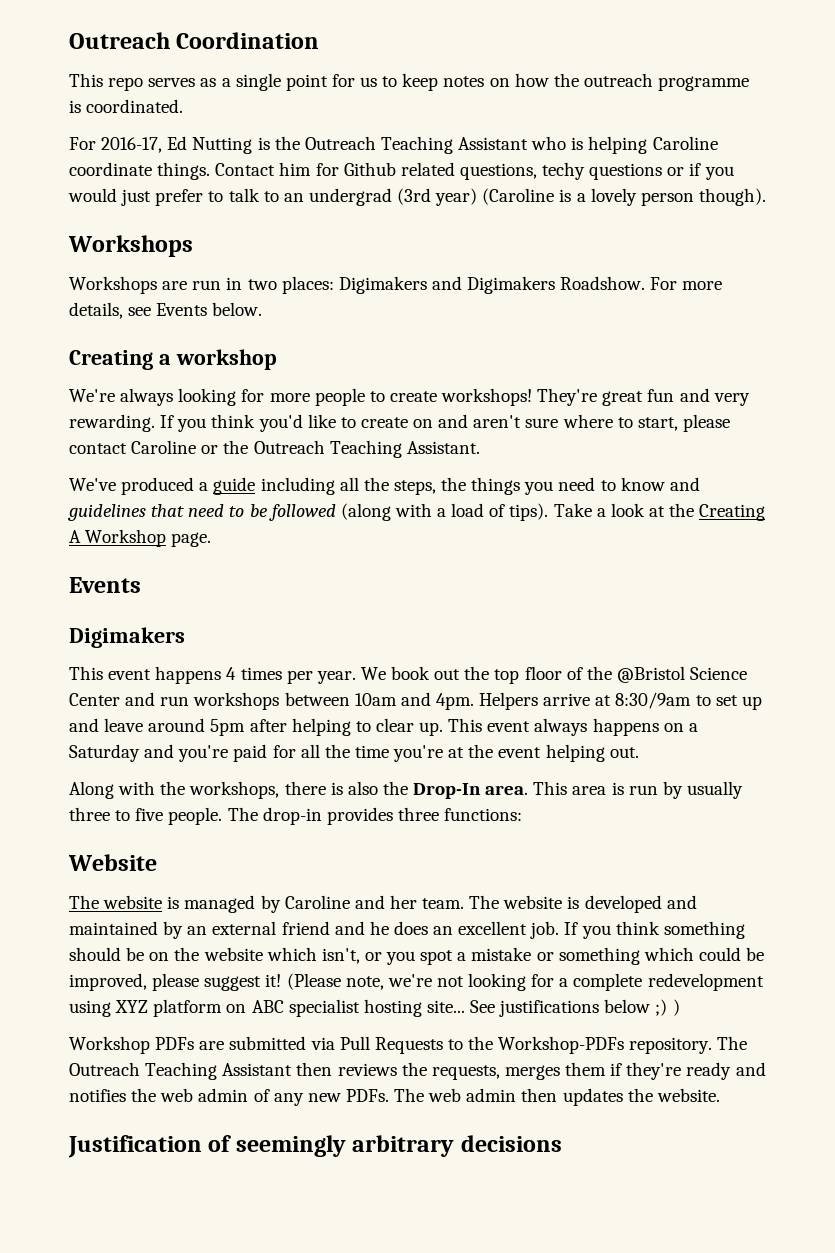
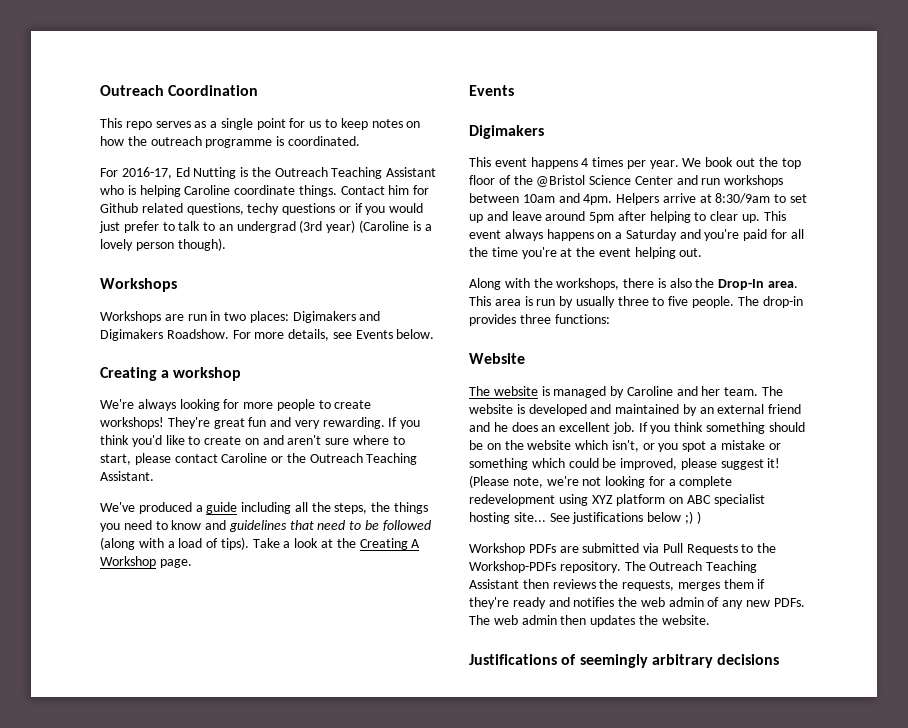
- Justification of seemingly arbitrary decisions
+ Justifications of seemingly arbitrary decisions

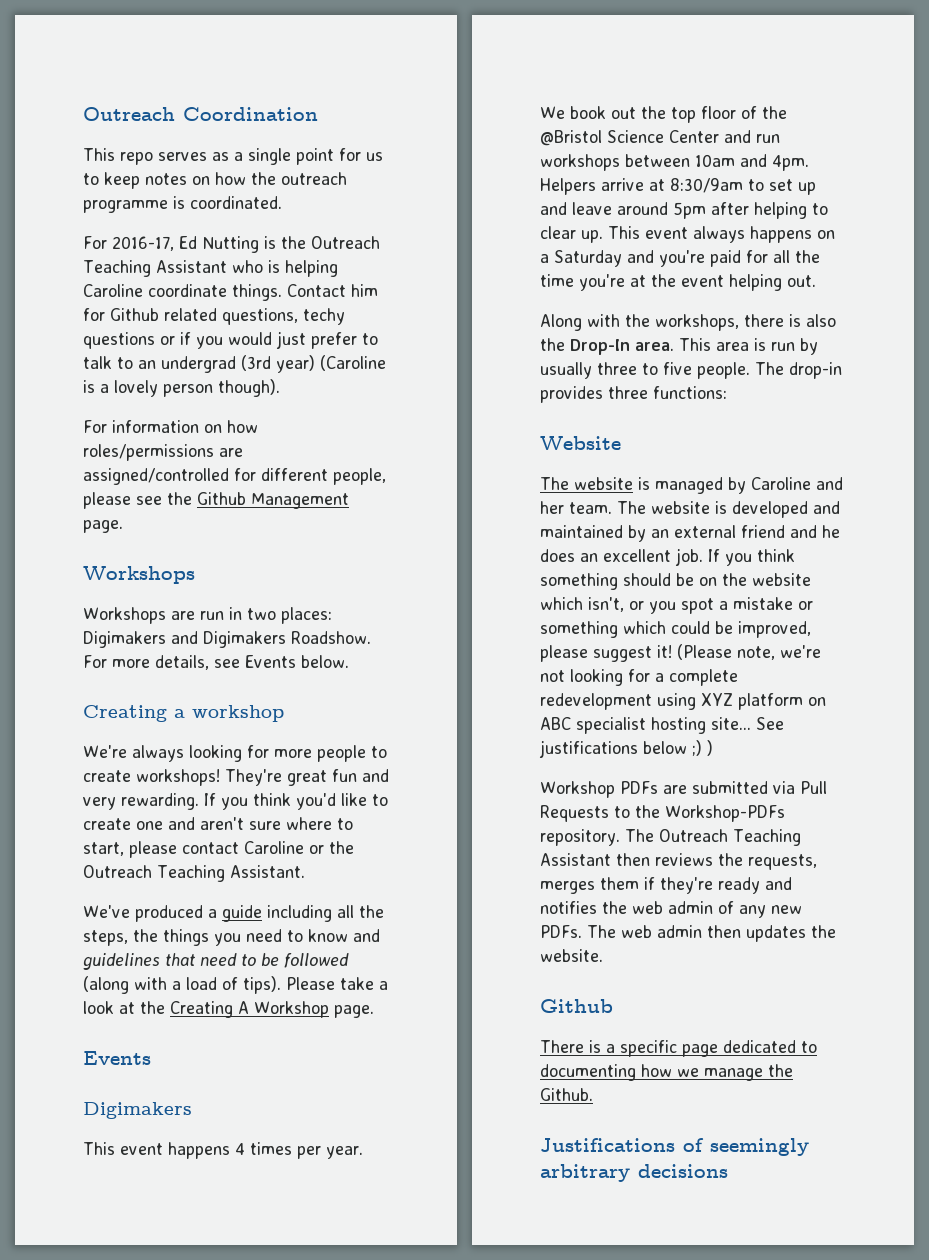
+ For information on how roles/permissions are assigned/controlled for different people, please see the Github Management page.
- If you think you'd like to create on and aren't sure where to start, please contact Caroline or the Outreach Teaching Assistant.
+ If you think you'd like to create one and aren't sure where to start, please contact Caroline or the Outreach Teaching Assistant.
- Take a look at the Creating A Workshop page.
+ Please take a look at the Creating A Workshop page.
  The web admin then updates the website.
+ Github
+ There is a specific page dedicated to documenting how we manage the Github.

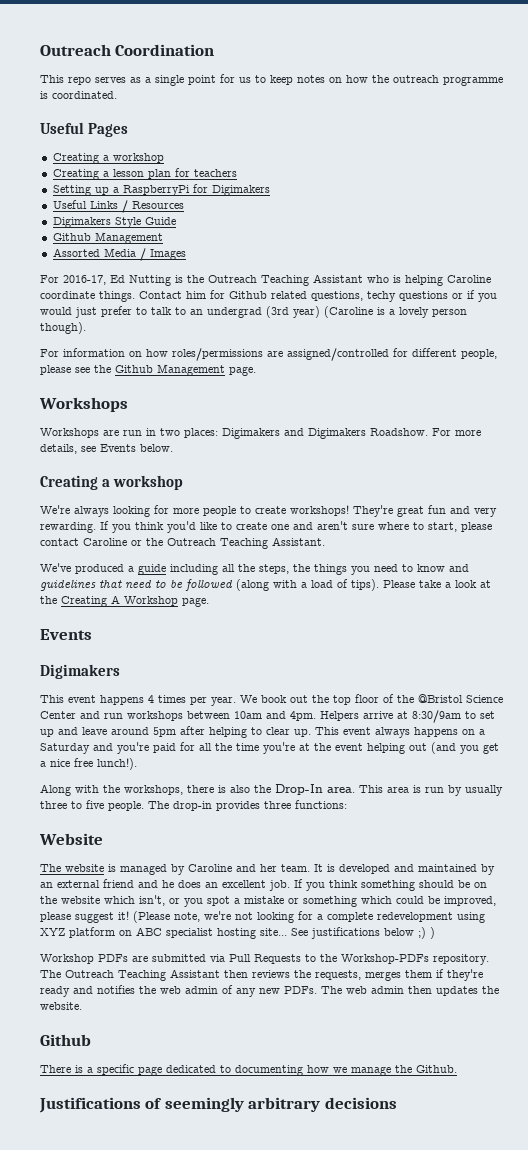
+ Useful Pages
+ Creating a workshop
+ Creating a lesson plan for teachers
+ Setting up a RaspberryPi for Digimakers
+ Useful Links / Resources
+ Digimakers Style Guide
+ Github Management
+ Assorted Media / Images
- This event always happens on a Saturday and you're paid for all the time you're at the event helping out.
+ This event always happens on a Saturday and you're paid for all the time you're at the event helping out (and you get a nice free lunch!).
- The website is developed and maintained by an external friend and he does an excellent job.
+ It is developed and maintained by an external friend and he does an excellent job.

